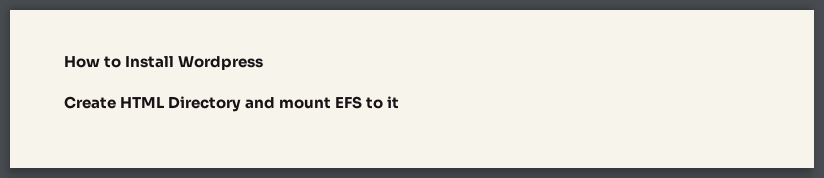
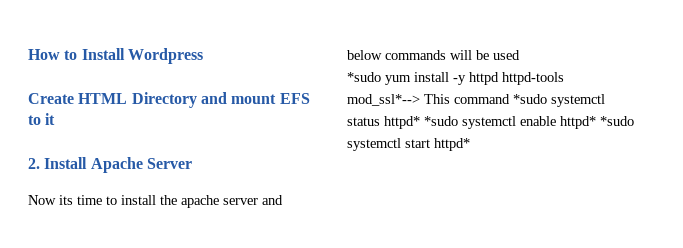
+ 2. Install Apache Server
+ Now its time to install the apache server and below commands will be used
+ *sudo yum install -y httpd httpd-tools mod_ssl*--> This command *sudo systemctl status httpd* *sudo systemctl enable httpd* *sudo systemctl start httpd*

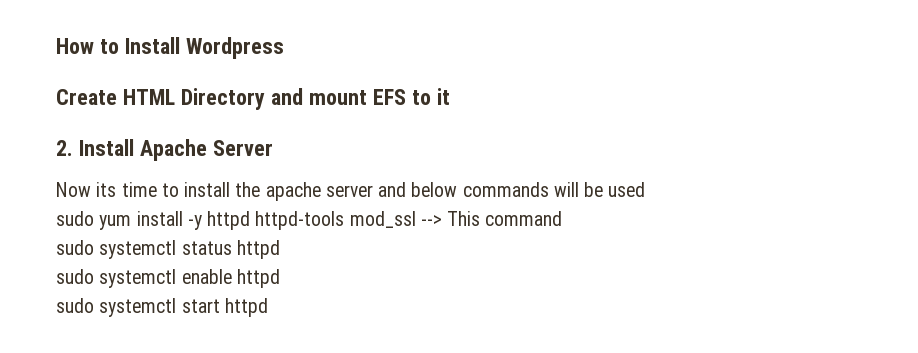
- *sudo yum install -y httpd httpd-tools mod_ssl*--> This command *sudo systemctl status httpd* *sudo systemctl enable httpd* *sudo systemctl start httpd*
+ sudo yum install -y httpd httpd-tools mod_ssl --> This command
+ sudo systemctl status httpd
+ sudo systemctl enable httpd
+ sudo systemctl start httpd

